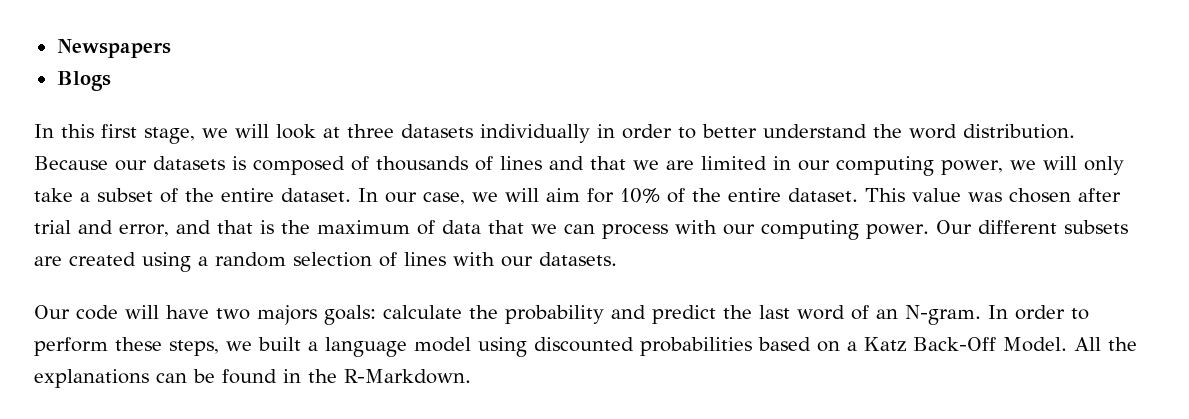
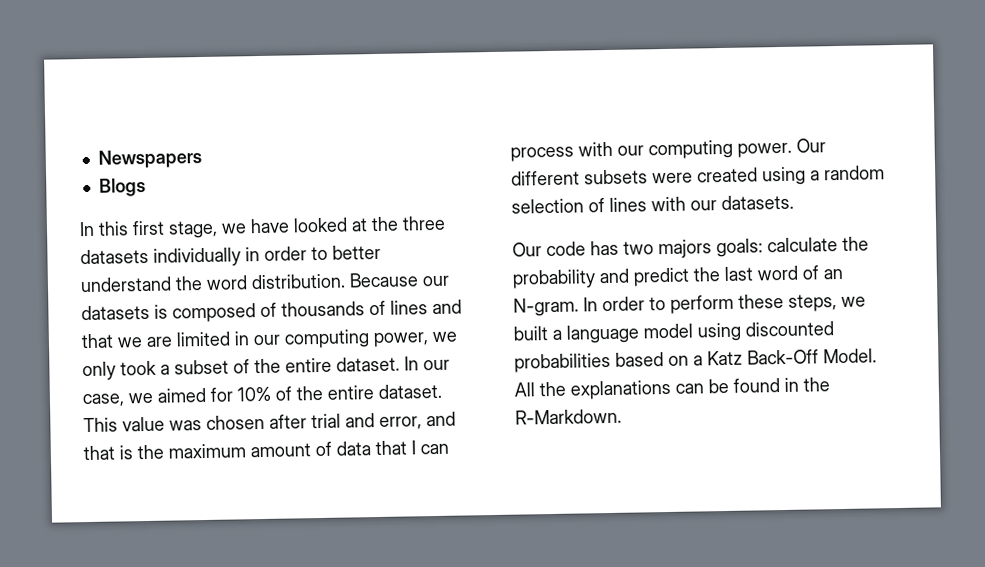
- In this first stage, we will look at three datasets individually in order to better understand the word distribution.
+ In this first stage, we have looked at the three datasets individually in order to better understand the word distribution.
- Because our datasets is composed of thousands of lines and that we are limited in our computing power, we will only take a subset of the entire dataset.
+ Because our datasets is composed of thousands of lines and that we are limited in our computing power, we only took a subset of the entire dataset.
- In our case, we will aim for 10% of the entire dataset.
+ In our case, we aimed for 10% of the entire dataset.
- This value was chosen after trial and error, and that is the maximum of data that we can process with our computing power.
+ This value was chosen after trial and error, and that is the maximum amount of data that I can process with our computing power.
- Our different subsets are created using a random selection of lines with our datasets.
+ Our different subsets were created using a random selection of lines with our datasets.
- Our code will have two majors goals: calculate the probability and predict the last word of an N-gram.
+ Our code has two majors goals: calculate the probability and predict the last word of an N-gram.

